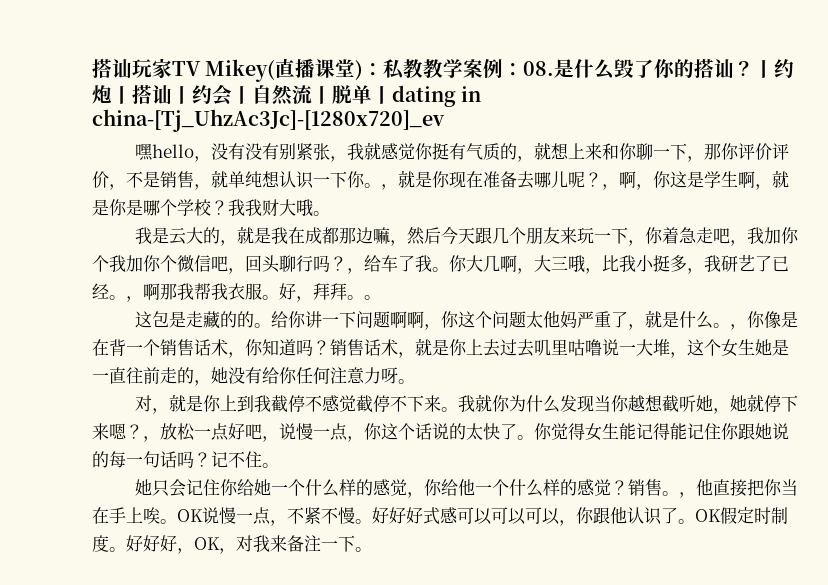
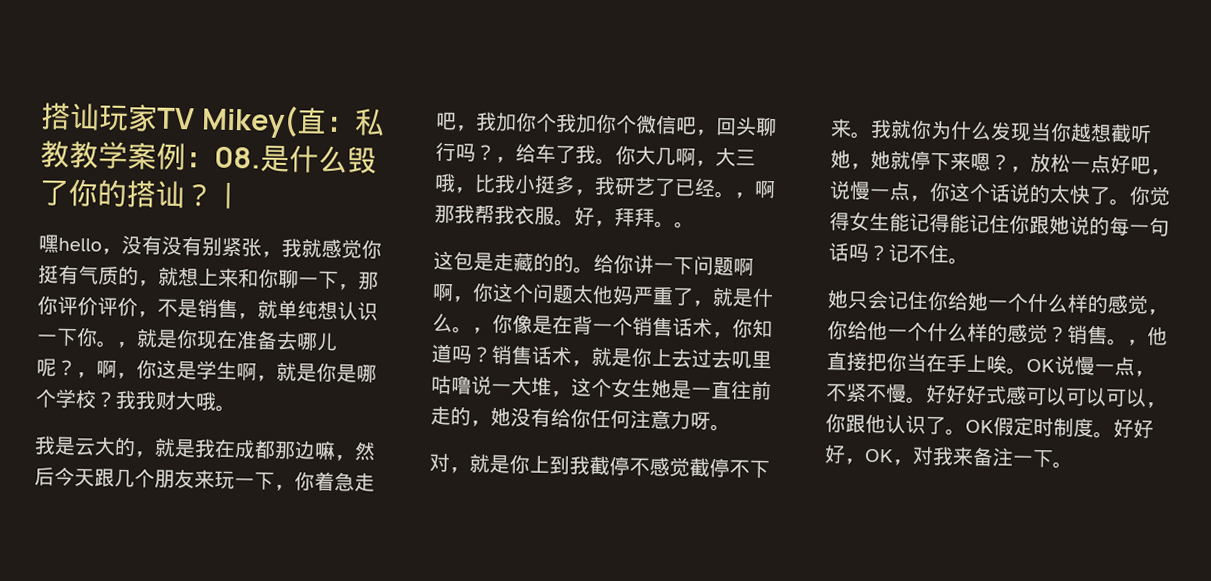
- 搭讪玩家TV Mikey(直播课堂)：私教教学案例：08.是什么毁了你的搭讪？
+ 搭讪玩家TV Mikey(直：私教教学案例：08.是什么毁了你的搭讪？
- 丨约炮丨搭讪丨约会丨自然流丨脱单丨dating in china-[Tj_UhzAc3Jc]-[1280x720]_ev
+ 丨

